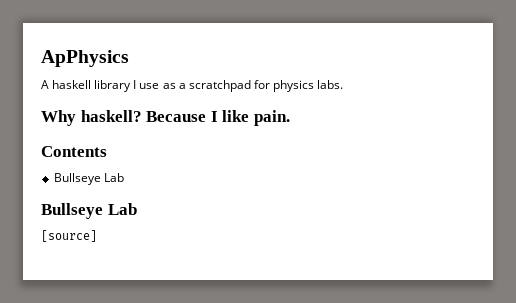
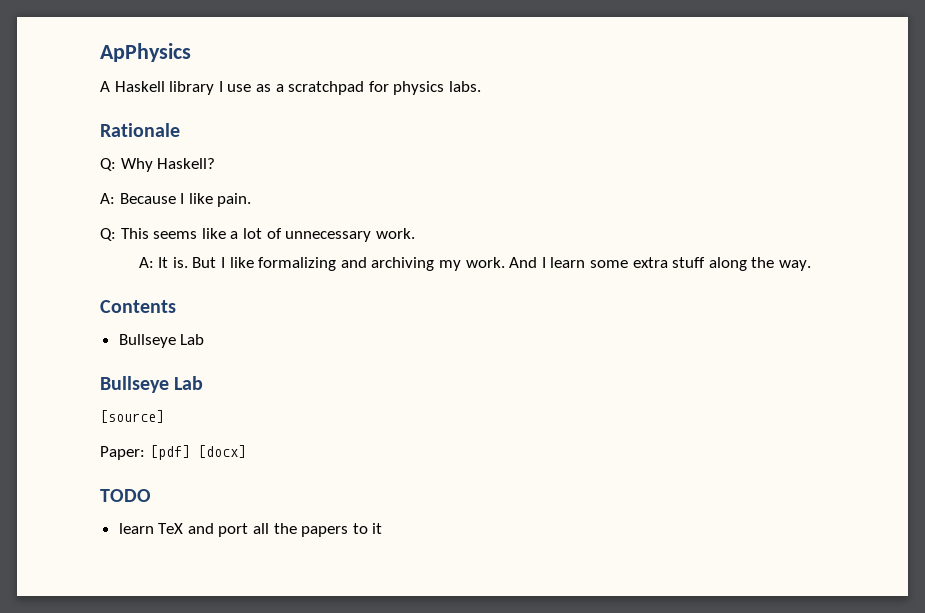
- A haskell library I use as a scratchpad for physics labs.
+ A Haskell library I use as a scratchpad for physics labs.
- Why haskell? Because I like pain.
+ Rationale
+ Q: Why Haskell?
+ A: Because I like pain.
+ Q: This seems like a lot of unnecessary work.
+ A: It is. But I like formalizing and archiving my work. And I learn some extra stuff along the way.
+ Paper: [pdf] [docx]
+ TODO
+ learn TeX and port all the papers to it

